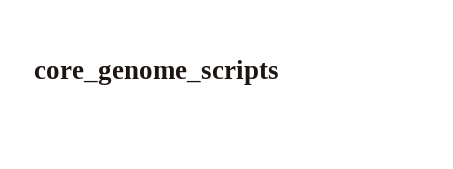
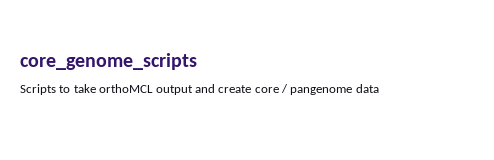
+ Scripts to take orthoMCL output and create core / pangenome data

